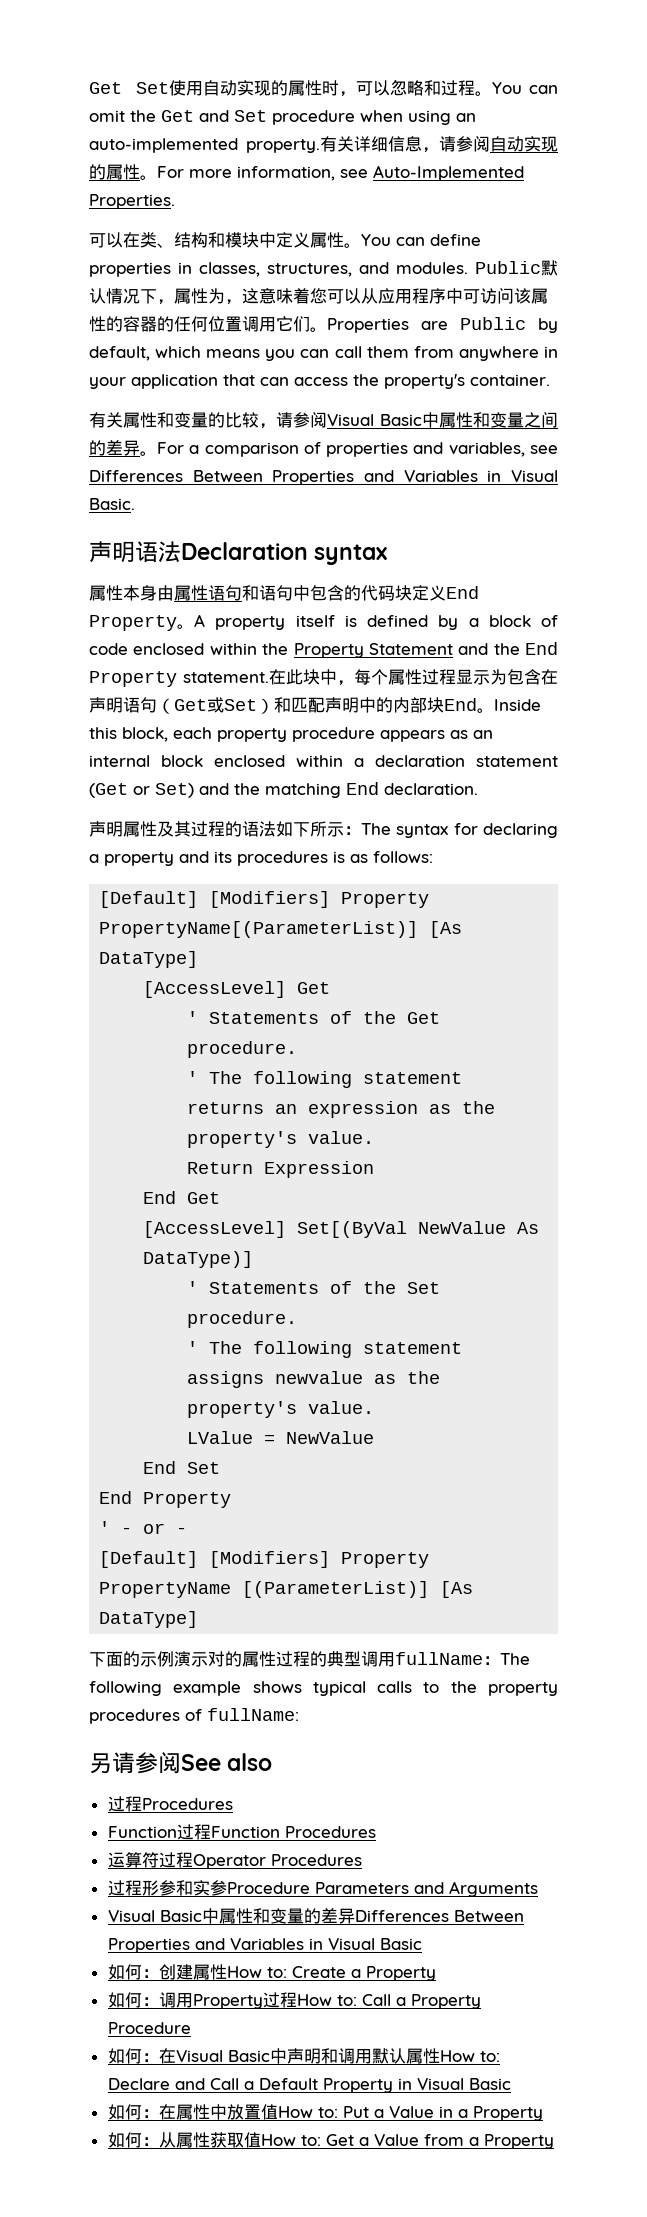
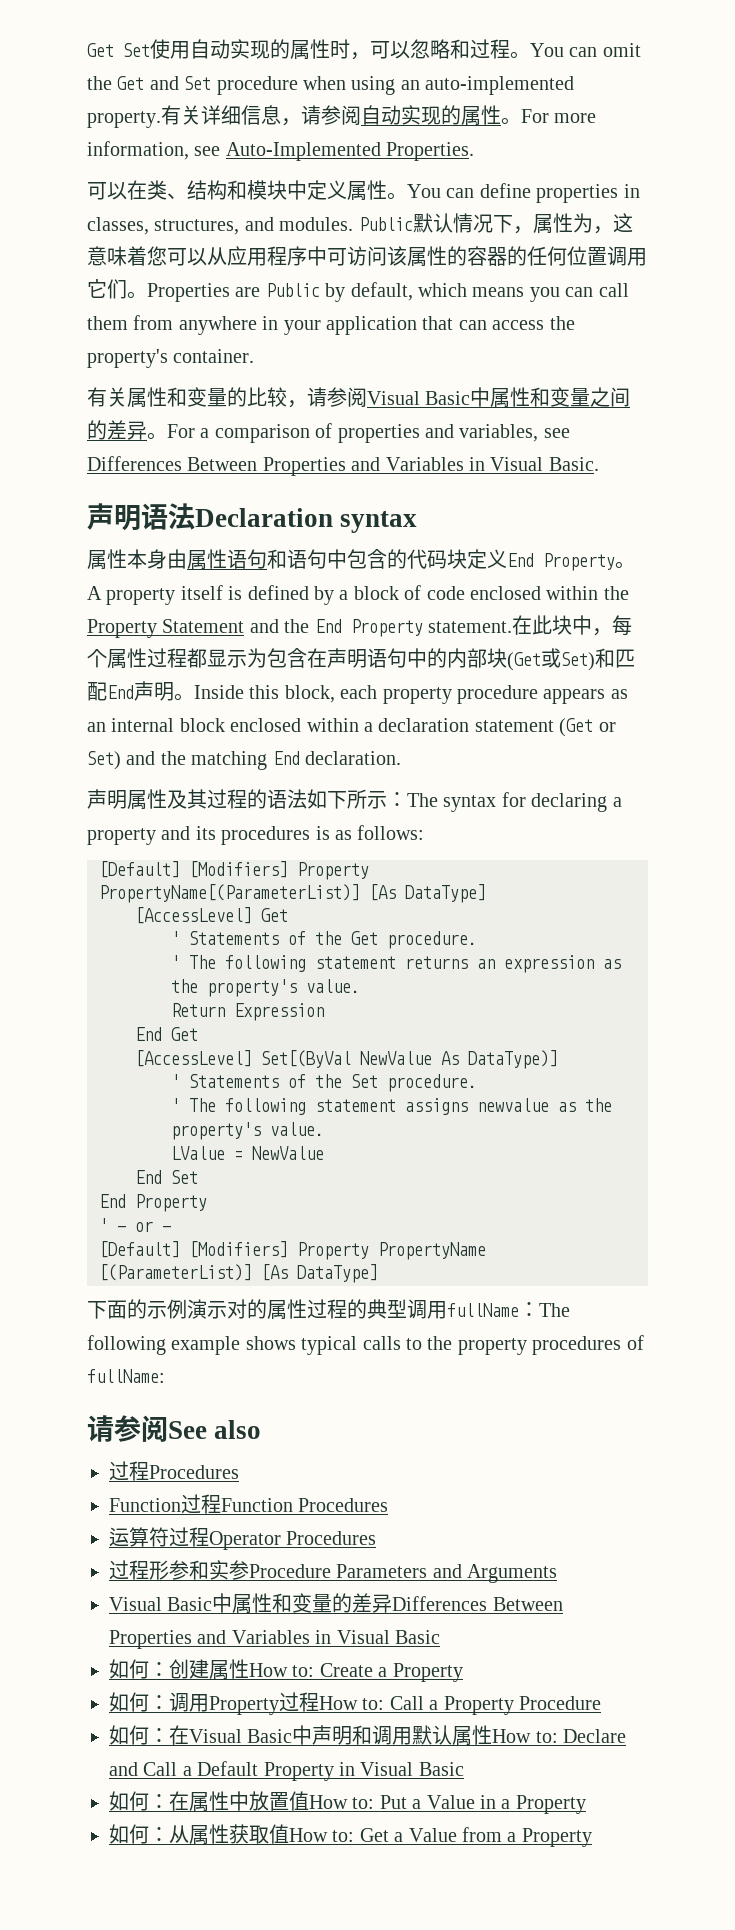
- 在此块中，每个属性过程显示为包含在声明语句（Get或Set）和匹配声明中的内部块End。
+ 在此块中，每个属性过程都显示为包含在声明语句中的内部块(Get或Set)和匹配End声明。
- 另请参阅See also
+ 请参阅See also

